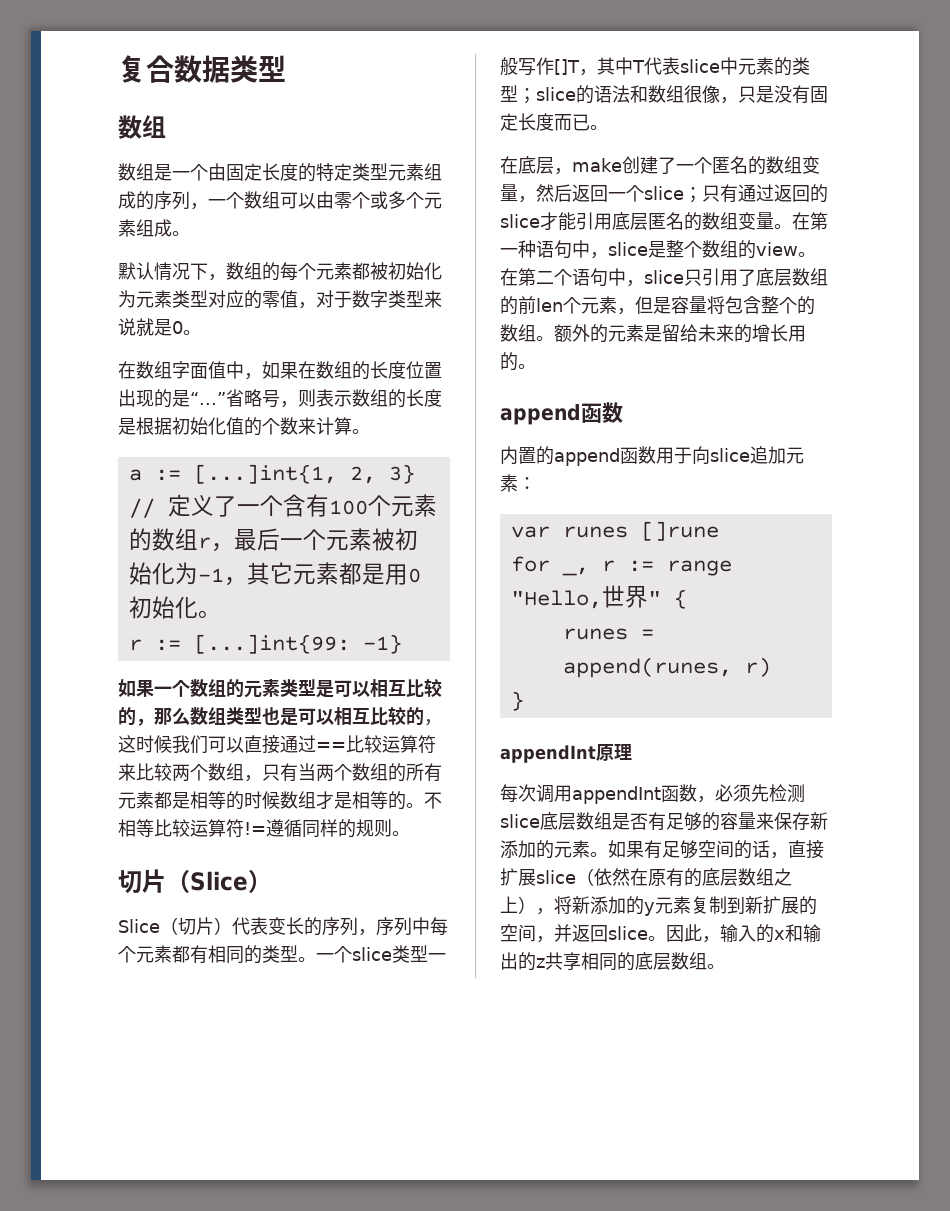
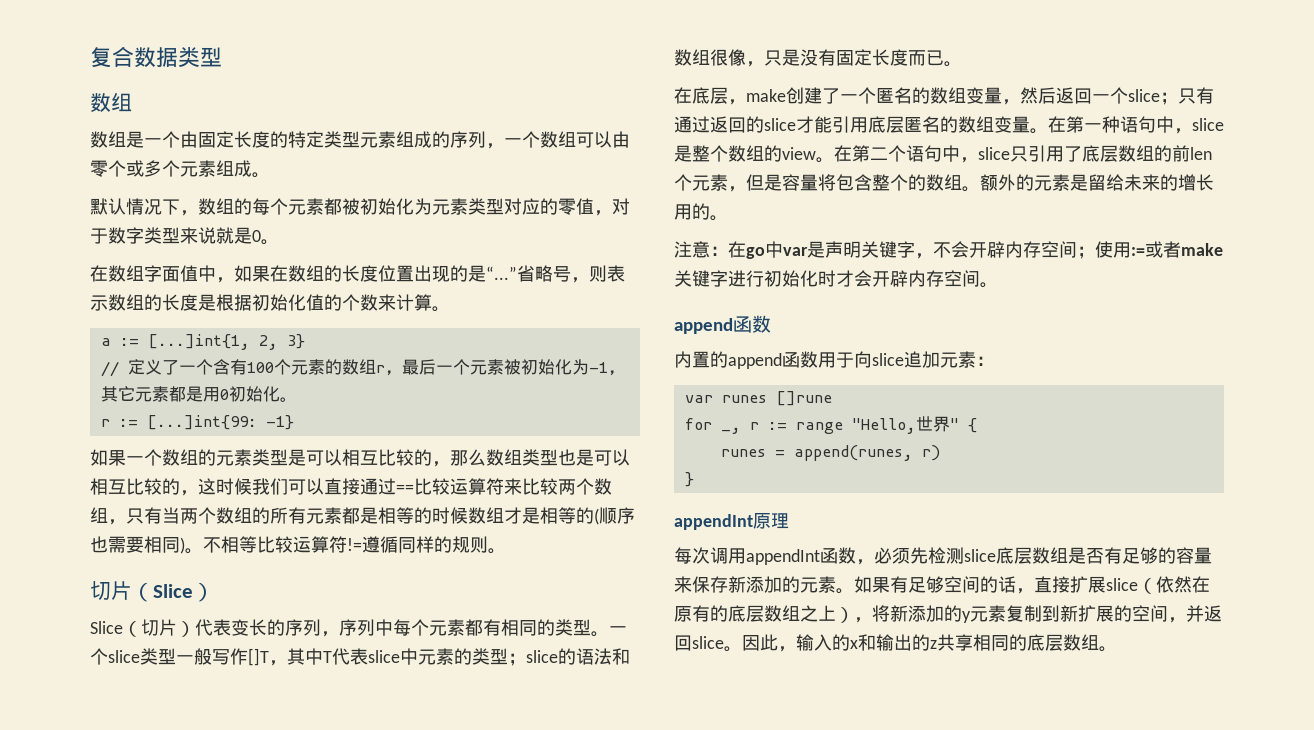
- 如果一个数组的元素类型是可以相互比较的，那么数组类型也是可以相互比较的，这时候我们可以直接通过==比较运算符来比较两个数组，只有当两个数组的所有元素都是相等的时候数组才是相等的。
+ 如果一个数组的元素类型是可以相互比较的，那么数组类型也是可以相互比较的，这时候我们可以直接通过==比较运算符来比较两个数组，只有当两个数组的所有元素都是相等的时候数组才是相等的(顺序也需要相同)。
+ 注意：在go中var是声明关键字，不会开辟内存空间；使用:=或者make关键字进行初始化时才会开辟内存空间。

